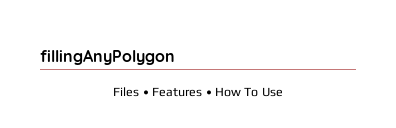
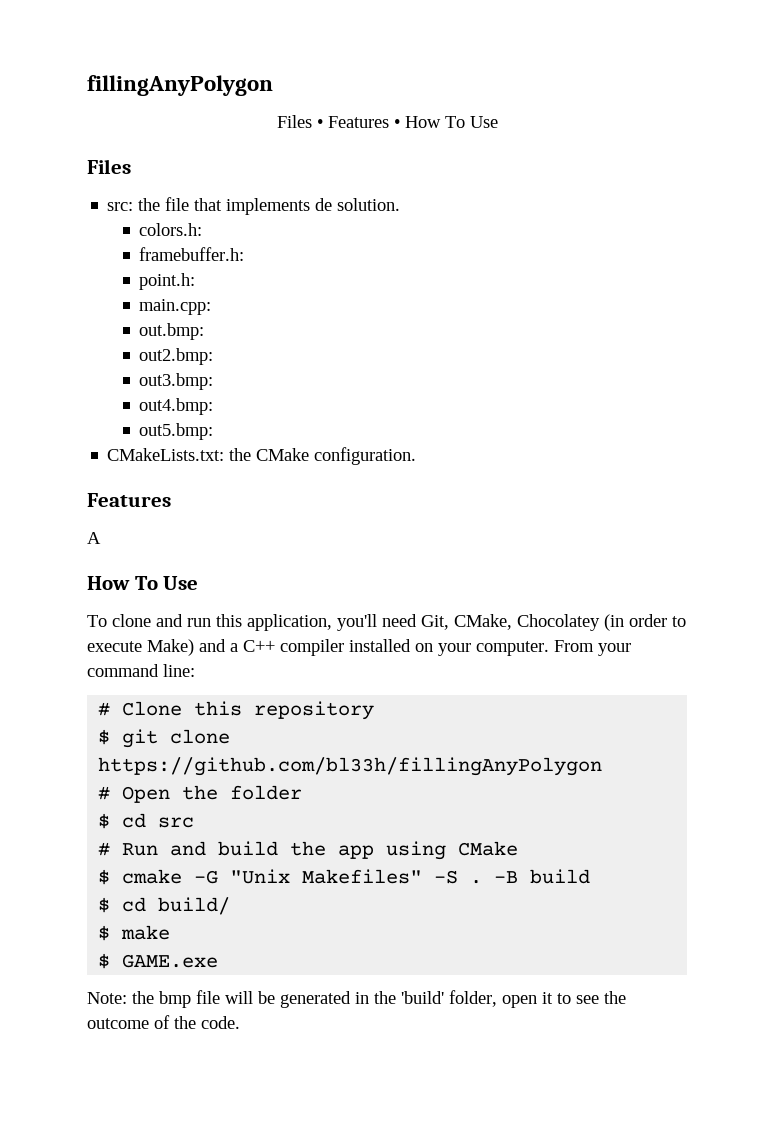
  Files • Features • How To Use
+ Files
+ src: the file that implements de solution.
+ colors.h:
+ framebuffer.h:
+ point.h:
+ main.cpp:
+ out.bmp:
+ out2.bmp:
+ out3.bmp:
+ out4.bmp:
+ out5.bmp:
+ CMakeLists.txt: the CMake configuration.
+ Features
+ A
+ How To Use
+ To clone and run this application, you'll need Git, CMake, Chocolatey (in order to execute Make) and a C++ compiler installed on your computer. From your command line:
+ # Clone this repository
+ $ git clone https://github.com/bl33h/fillingAnyPolygon
+ # Open the folder
+ $ cd src
+ # Run and build the app using CMake
+ $ cmake -G "Unix Makefiles" -S . -B build
+ $ cd build/
+ $ make
+ $ GAME.exe
+ Note: the bmp file will be generated in the 'build' folder, open it to see the outcome of the code.

